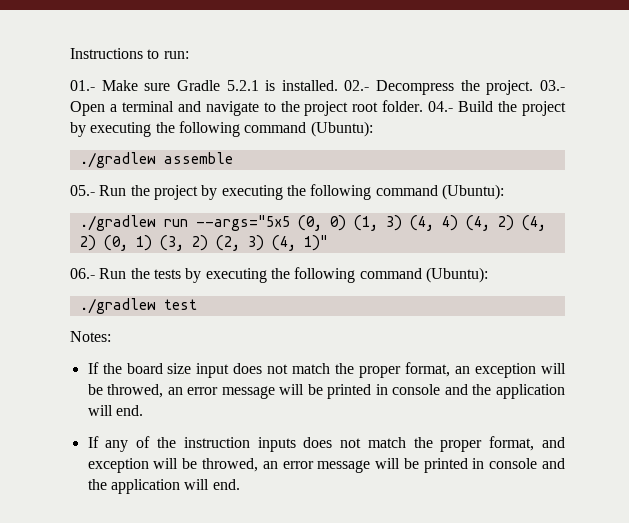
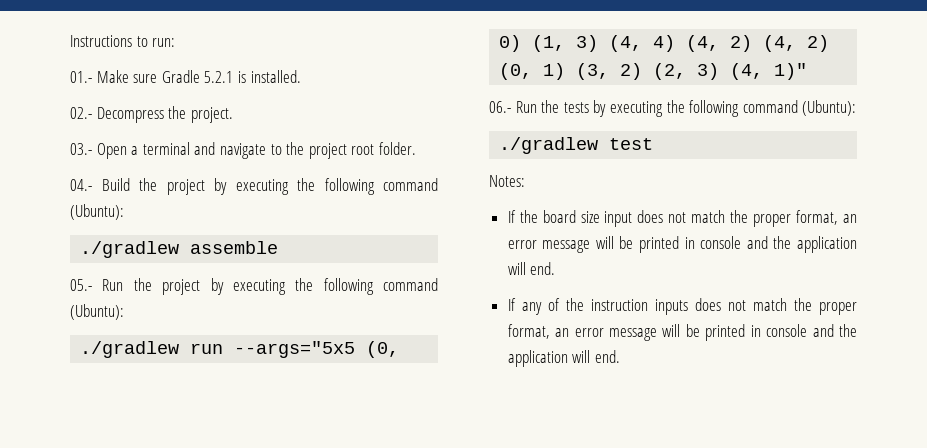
- 01.- Make sure Gradle 5.2.1 is installed. 02.- Decompress the project. 03.- Open a terminal and navigate to the project root folder. 04.- Build the project by executing the following command (Ubuntu):
+ 01.- Make sure Gradle 5.2.1 is installed.
+ 02.- Decompress the project.
+ 03.- Open a terminal and navigate to the project root folder.
+ 04.- Build the project by executing the following command (Ubuntu):
- If the board size input does not match the proper format, an exception will be throwed, an error message will be printed in console and the application will end.
+ If the board size input does not match the proper format, an error message will be printed in console and the application will end.
- If any of the instruction inputs does not match the proper format, and exception will be throwed, an error message will be printed in console and the application will end.
+ If any of the instruction inputs does not match the proper format, an error message will be printed in console and the application will end.

